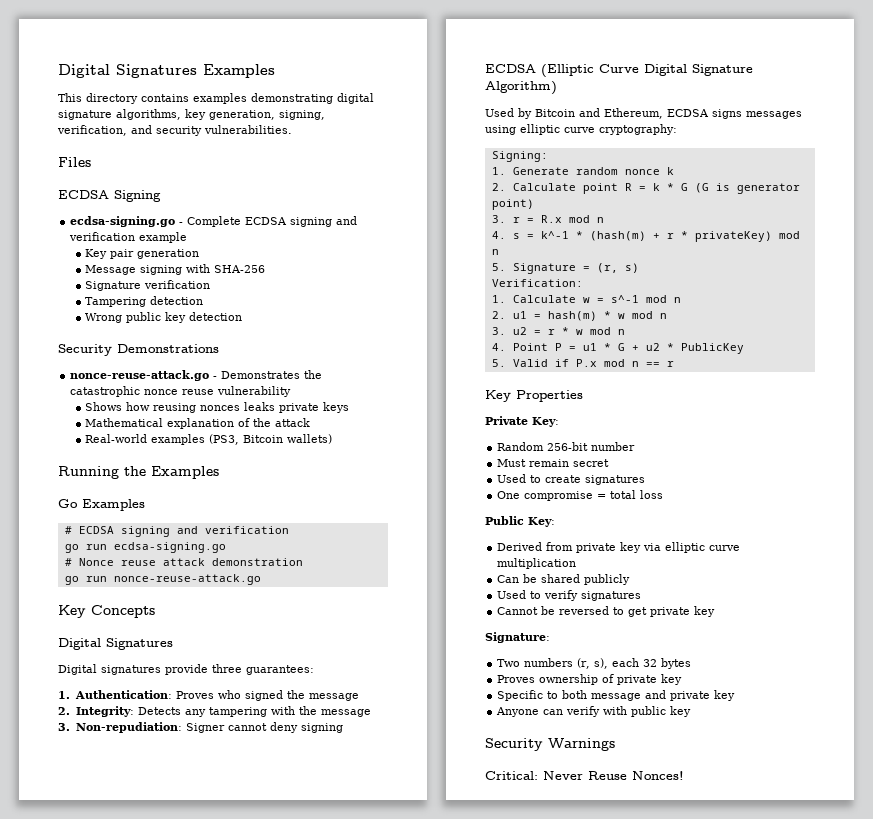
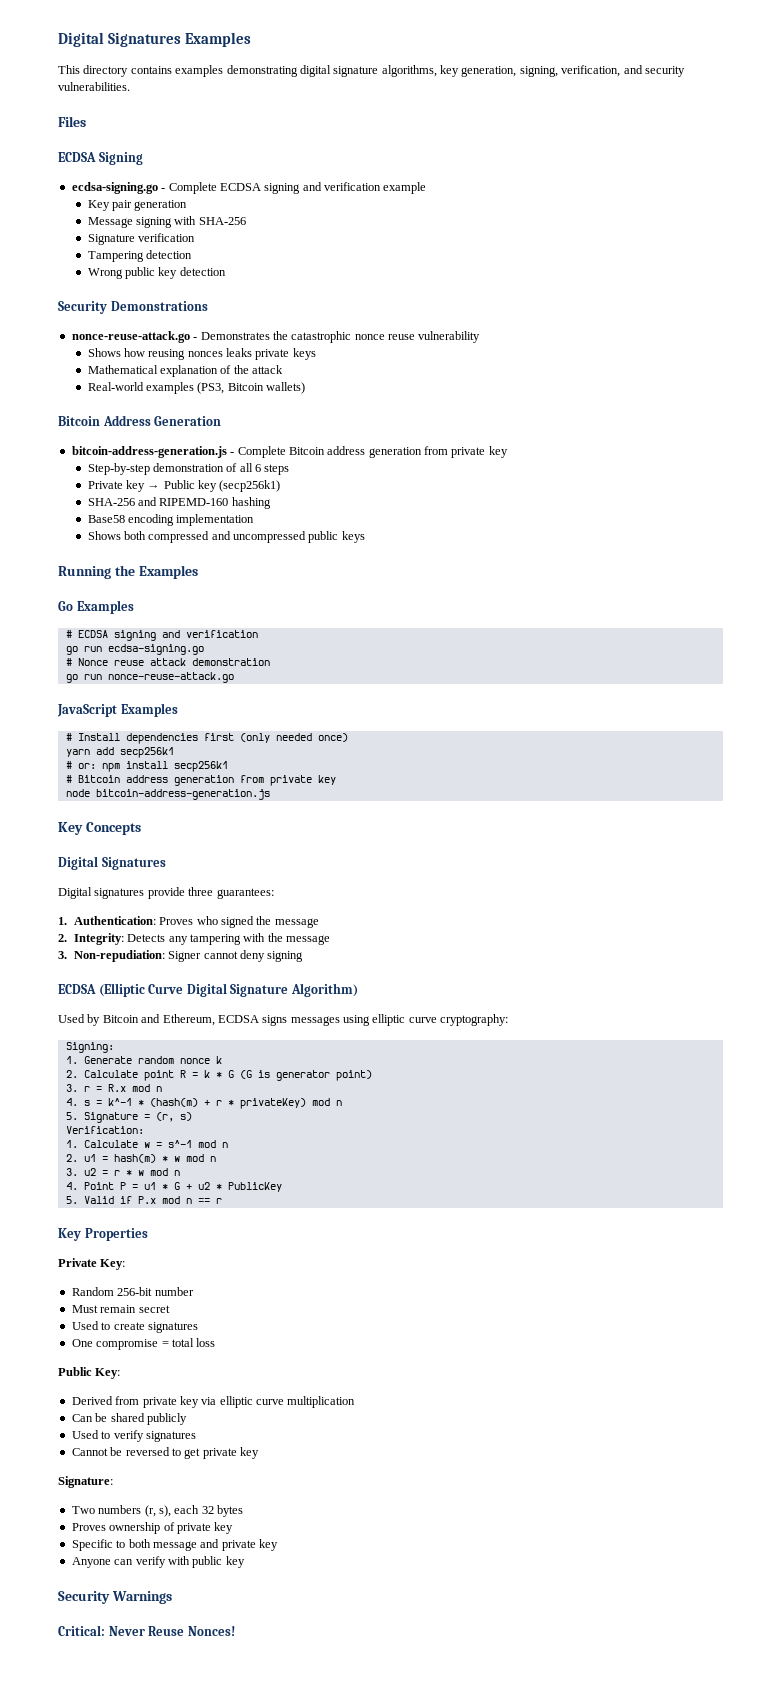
+ Bitcoin Address Generation
+ bitcoin-address-generation.js - Complete Bitcoin address generation from private key
+ Step-by-step demonstration of all 6 steps
+ Private key → Public key (secp256k1)
+ SHA-256 and RIPEMD-160 hashing
+ Base58 encoding implementation
+ Shows both compressed and uncompressed public keys
+ JavaScript Examples
+ # Install dependencies first (only needed once)
+ yarn add secp256k1
+ # or: npm install secp256k1
+ # Bitcoin address generation from private key
+ node bitcoin-address-generation.js

